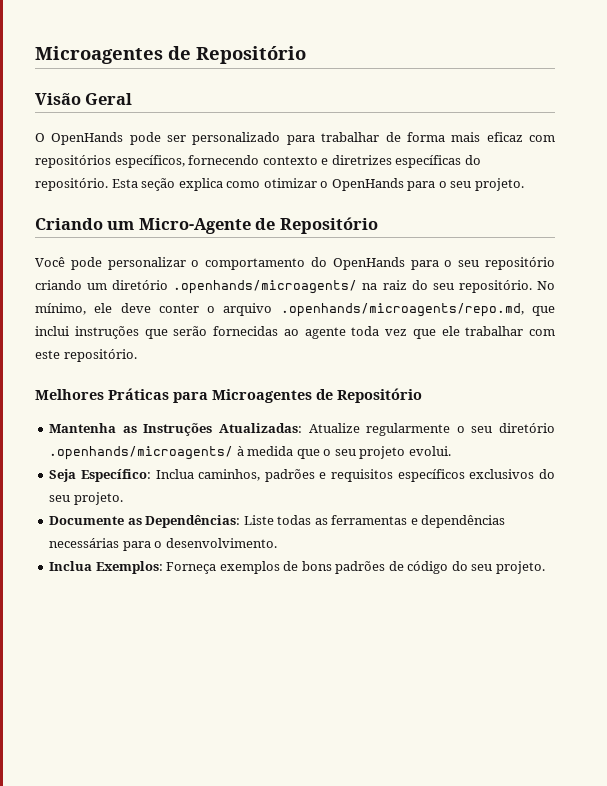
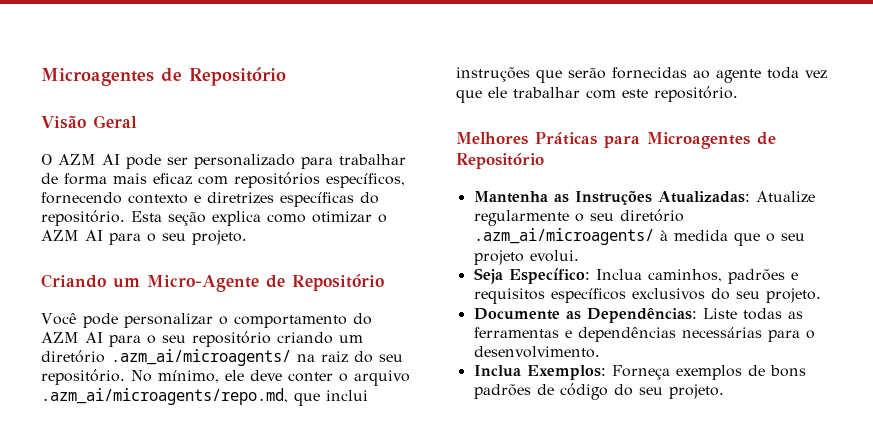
- O OpenHands pode ser personalizado para trabalhar de forma mais eficaz com repositórios específicos, fornecendo contexto e diretrizes específicas do repositório.
+ O AZM AI pode ser personalizado para trabalhar de forma mais eficaz com repositórios específicos, fornecendo contexto e diretrizes específicas do repositório.
- Esta seção explica como otimizar o OpenHands para o seu projeto.
+ Esta seção explica como otimizar o AZM AI para o seu projeto.
- Você pode personalizar o comportamento do OpenHands para o seu repositório criando um diretório .openhands/microagents/ na raiz do seu repositório.
+ Você pode personalizar o comportamento do AZM AI para o seu repositório criando um diretório .azm_ai/microagents/ na raiz do seu repositório.
- No mínimo, ele deve conter o arquivo .openhands/microagents/repo.md, que inclui instruções que serão fornecidas ao agente toda vez que ele trabalhar com este repositório.
+ No mínimo, ele deve conter o arquivo .azm_ai/microagents/repo.md, que inclui instruções que serão fornecidas ao agente toda vez que ele trabalhar com este repositório.
- Mantenha as Instruções Atualizadas: Atualize regularmente o seu diretório .openhands/microagents/ à medida que o seu projeto evolui.
+ Mantenha as Instruções Atualizadas: Atualize regularmente o seu diretório .azm_ai/microagents/ à medida que o seu projeto evolui.

